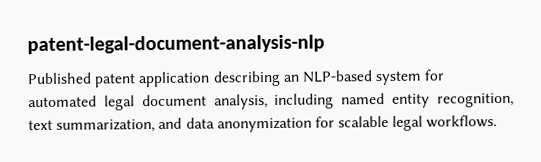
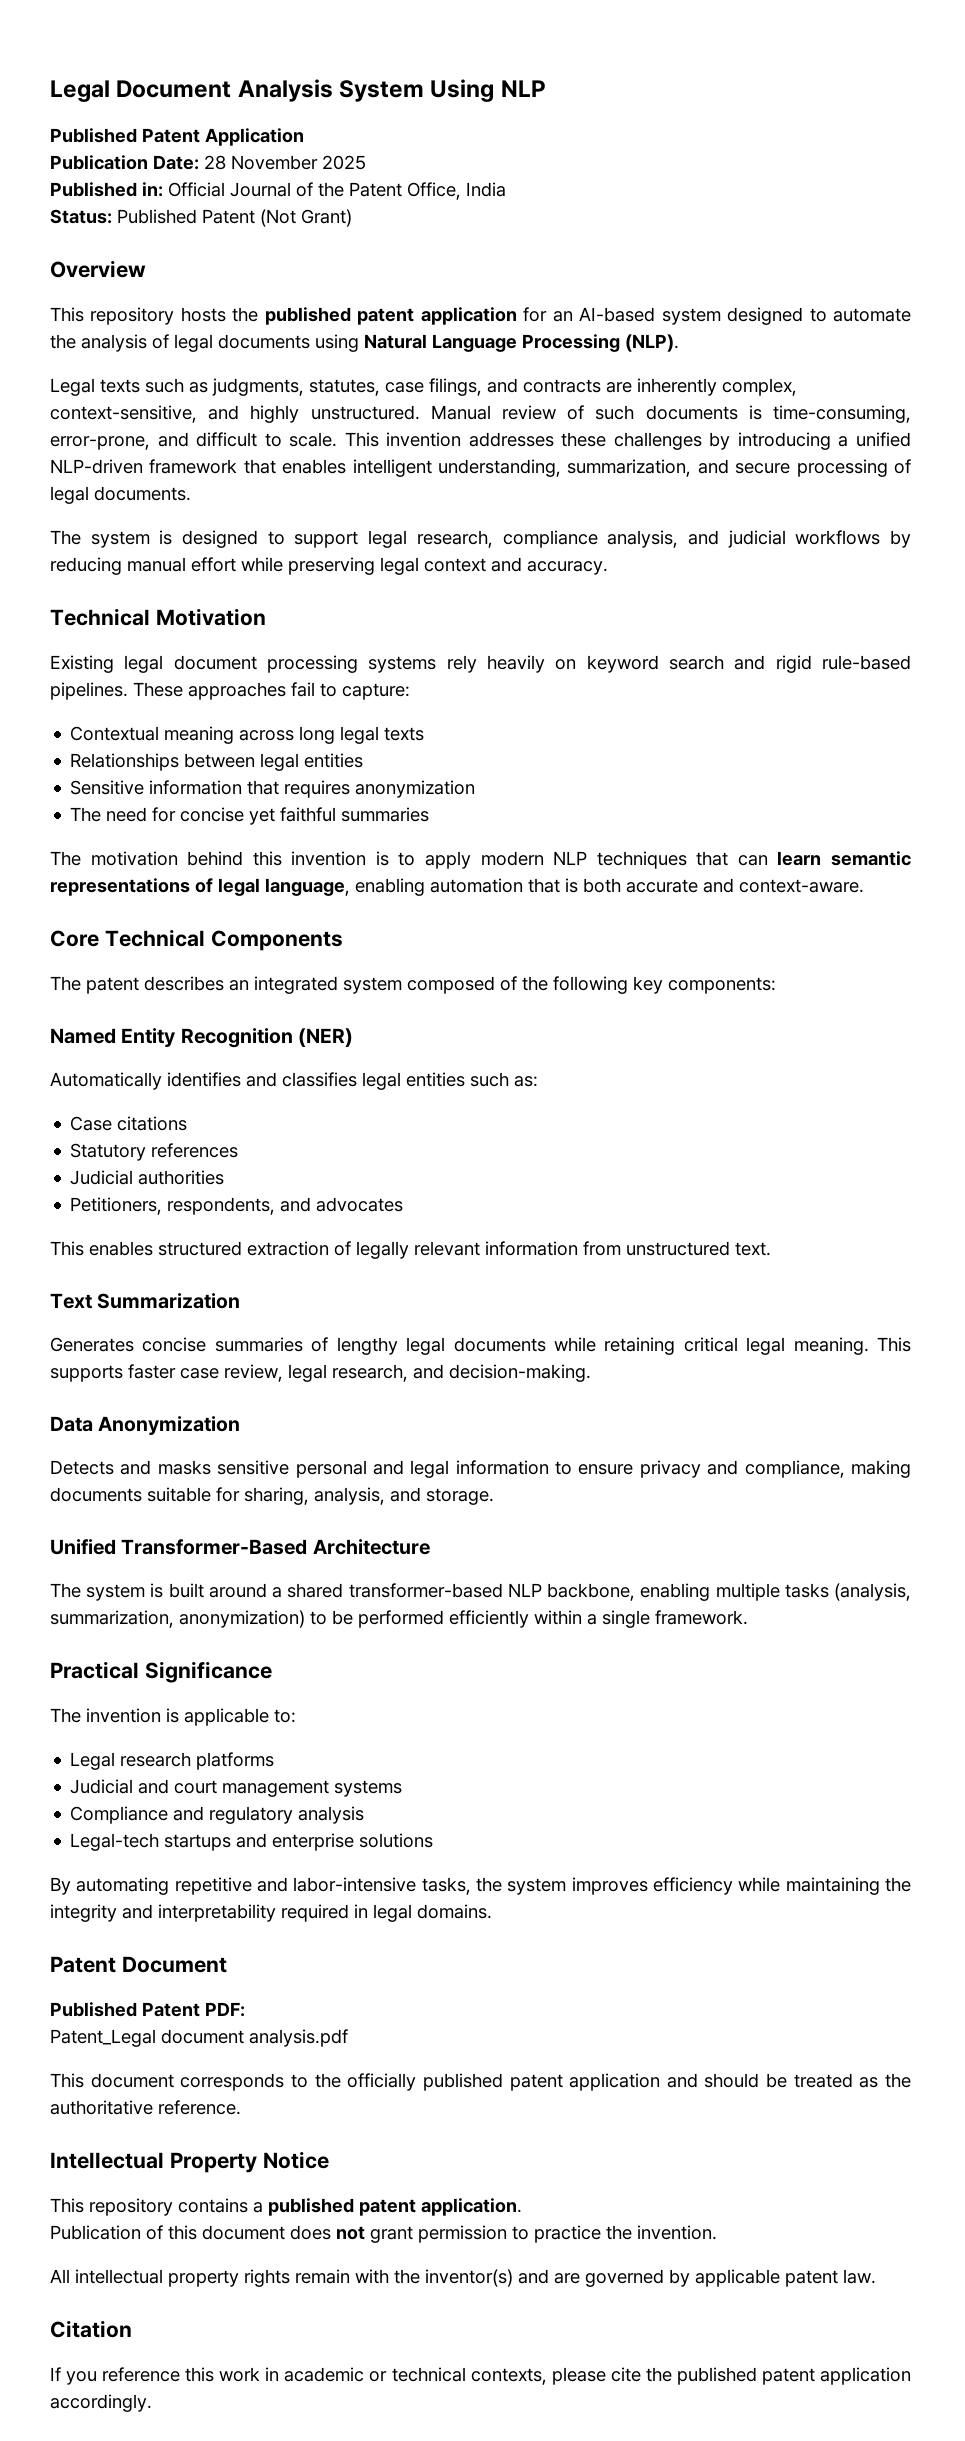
- patent-legal-document-analysis-nlp
- Published patent application describing an NLP-based system for automated legal document analysis, including named entity recognition, text summarization, and data anonymization for scalable legal workflows.
+ Legal Document Analysis System Using NLP
+ Published Patent Application
+ Publication Date: 28 November 2025
+ Published in: Official Journal of the Patent Office, India
+ Status: Published Patent (Not Grant)
+ Overview
+ This repository hosts the published patent application for an AI-based system designed to automate the analysis of legal documents using Natural Language Processing (NLP).
+ Legal texts such as judgments, statutes, case filings, and contracts are inherently complex, context-sensitive, and highly unstructured. Manual review of such documents is time-consuming, error-prone, and difficult to scale. This invention addresses these challenges by introducing a unified NLP-driven framework that enables intelligent understanding, summarization, and secure processing of legal documents.
+ The system is designed to support legal research, compliance analysis, and judicial workflows by reducing manual effort while preserving legal context and accuracy.
+ Technical Motivation
+ Existing legal document processing systems rely heavily on keyword search and rigid rule-based pipelines. These approaches fail to capture:
+ Contextual meaning across long legal texts
+ Relationships between legal entities
+ Sensitive information that requires anonymization
+ The need for concise yet faithful summaries
+ The motivation behind this invention is to apply modern NLP techniques that can learn semantic representations of legal language, enabling automation that is both accurate and context-aware.
+ Core Technical Components
+ The patent describes an integrated system composed of the following key components:
+ Named Entity Recognition (NER)
+ Automatically identifies and classifies legal entities such as:
+ Case citations
+ Statutory references
+ Judicial authorities
+ Petitioners, respondents, and advocates
+ This enables structured extraction of legally relevant information from unstructured text.
+ Text Summarization
+ Generates concise summaries of lengthy legal documents while retaining critical legal meaning. This supports faster case review, legal research, and decision-making.
+ Data Anonymization
+ Detects and masks sensitive personal and legal information to ensure privacy and compliance, making documents suitable for sharing, analysis, and storage.
+ Unified Transformer-Based Architecture
+ The system is built around a shared transformer-based NLP backbone, enabling multiple tasks (analysis, summarization, anonymization) to be performed efficiently within a single framework.
+ Practical Significance
+ The invention is applicable to:
+ Legal research platforms
+ Judicial and court management systems
+ Compliance and regulatory analysis
+ Legal-tech startups and enterprise solutions
+ By automating repetitive and labor-intensive tasks, the system improves efficiency while maintaining the integrity and interpretability required in legal domains.
+ Patent Document
+ Published Patent PDF:
+ Patent_Legal document analysis.pdf
+ This document corresponds to the officially published patent application and should be treated as the authoritative reference.
+ Intellectual Property Notice
+ This repository contains a published patent application.
+ Publication of this document does not grant permission to practice the invention.
+ All intellectual property rights remain with the inventor(s) and are governed by applicable patent law.
+ Citation
+ If you reference this work in academic or technical contexts, please cite the published patent application accordingly.

